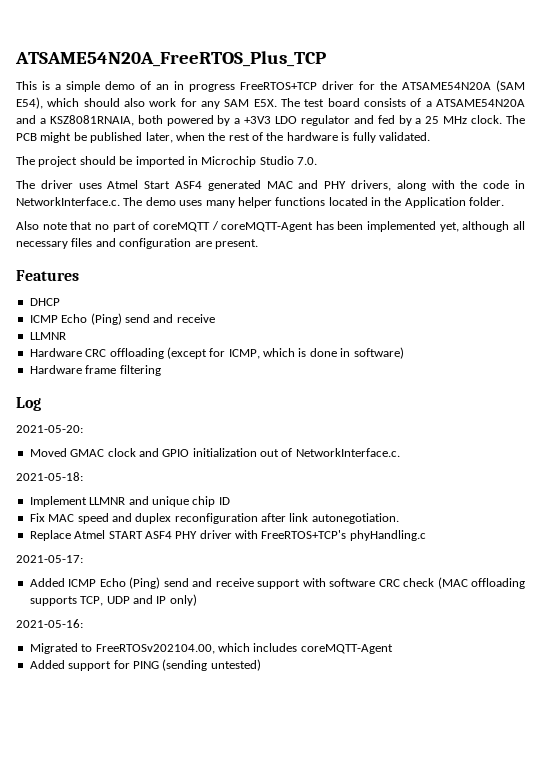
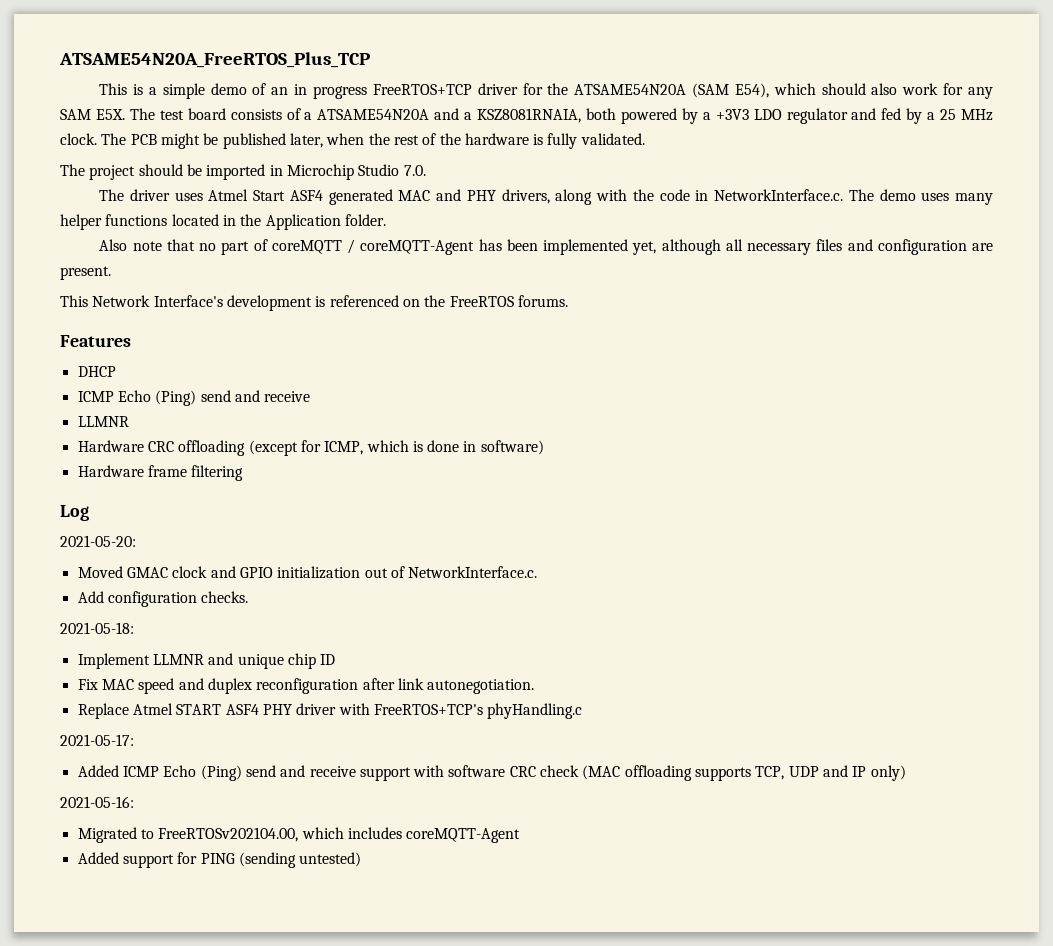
+ This Network Interface's development is referenced on the FreeRTOS forums.
+ Add configuration checks.

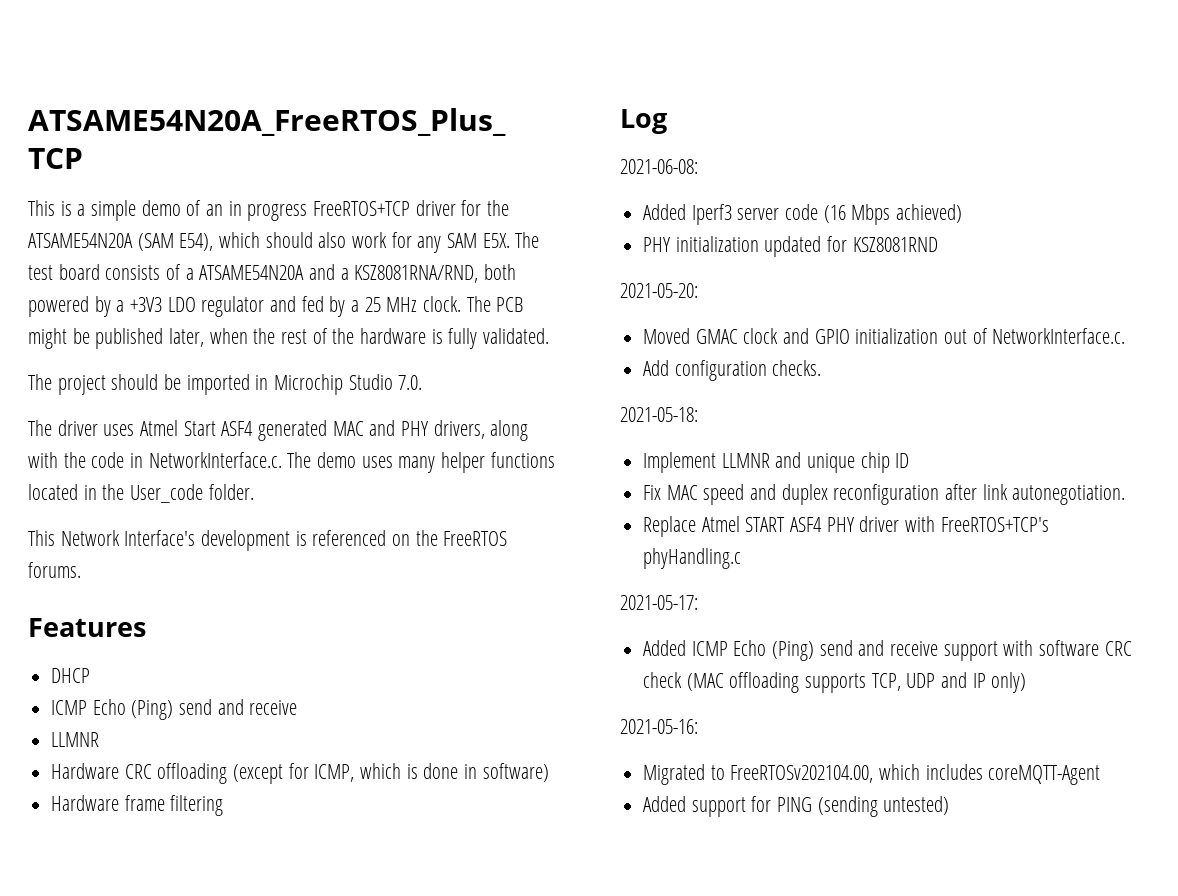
- This is a simple demo of an in progress FreeRTOS+TCP driver for the ATSAME54N20A (SAM E54), which should also work for any SAM E5X. The test board consists of a ATSAME54N20A and a KSZ8081RNAIA, both powered by a +3V3 LDO regulator and fed by a 25 MHz clock.
+ This is a simple demo of an in progress FreeRTOS+TCP driver for the ATSAME54N20A (SAM E54), which should also work for any SAM E5X. The test board consists of a ATSAME54N20A and a KSZ8081RNA/RND, both powered by a +3V3 LDO regulator and fed by a 25 MHz clock.
- The driver uses Atmel Start ASF4 generated MAC and PHY drivers, along with the code in NetworkInterface.c. The demo uses many helper functions located in the Application folder.
+ The driver uses Atmel Start ASF4 generated MAC and PHY drivers, along with the code in NetworkInterface.c. The demo uses many helper functions located in the User_code folder.
- Also note that no part of coreMQTT / coreMQTT-Agent has been implemented yet, although all necessary files and configuration are present.
+ 2021-06-08:
+ Added Iperf3 server code (16 Mbps achieved)
+ PHY initialization updated for KSZ8081RND

